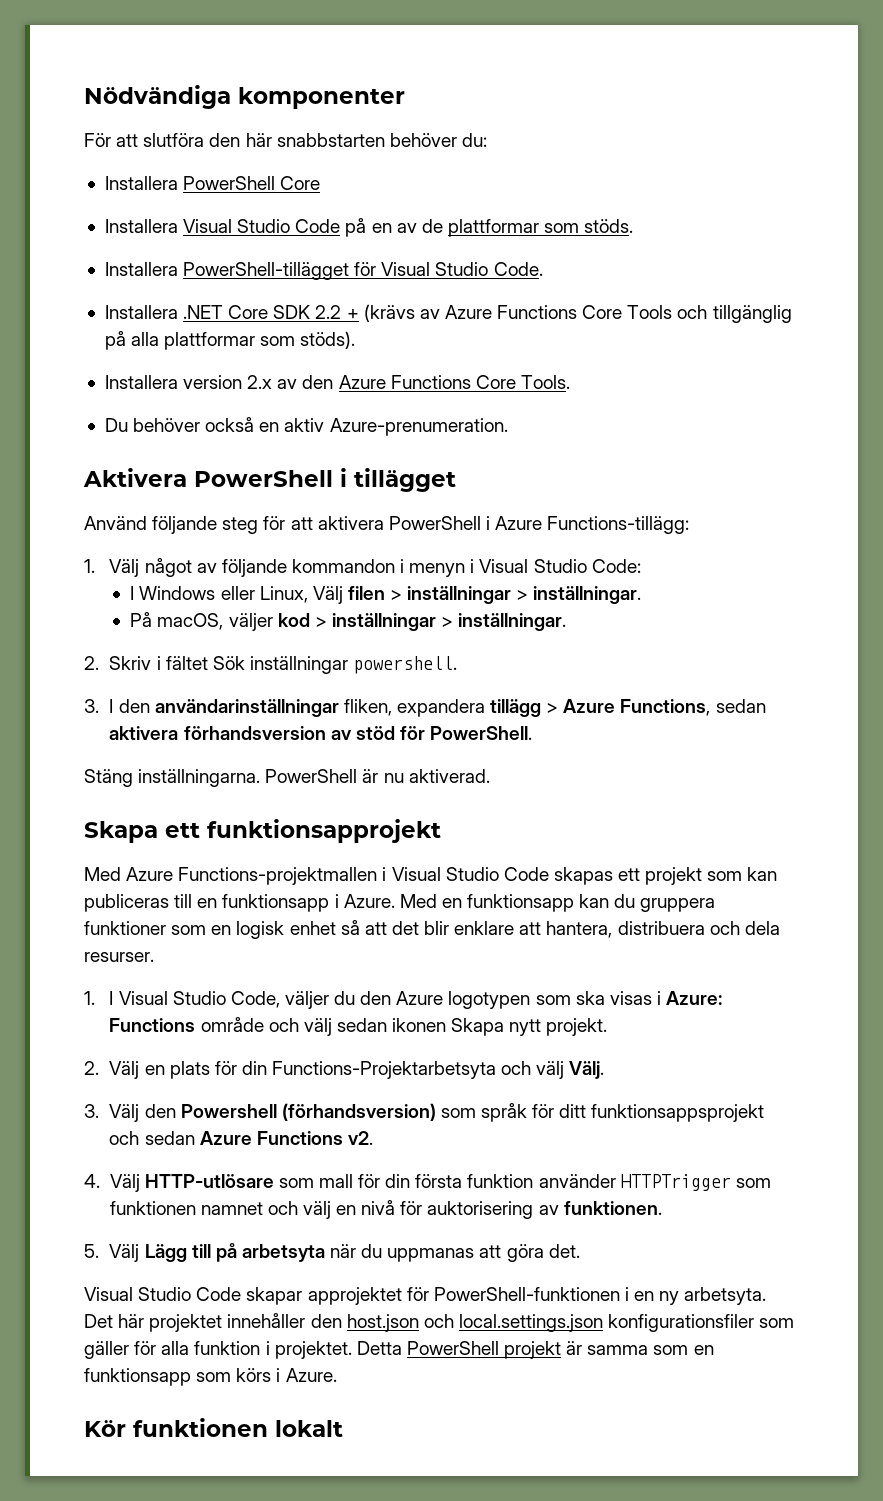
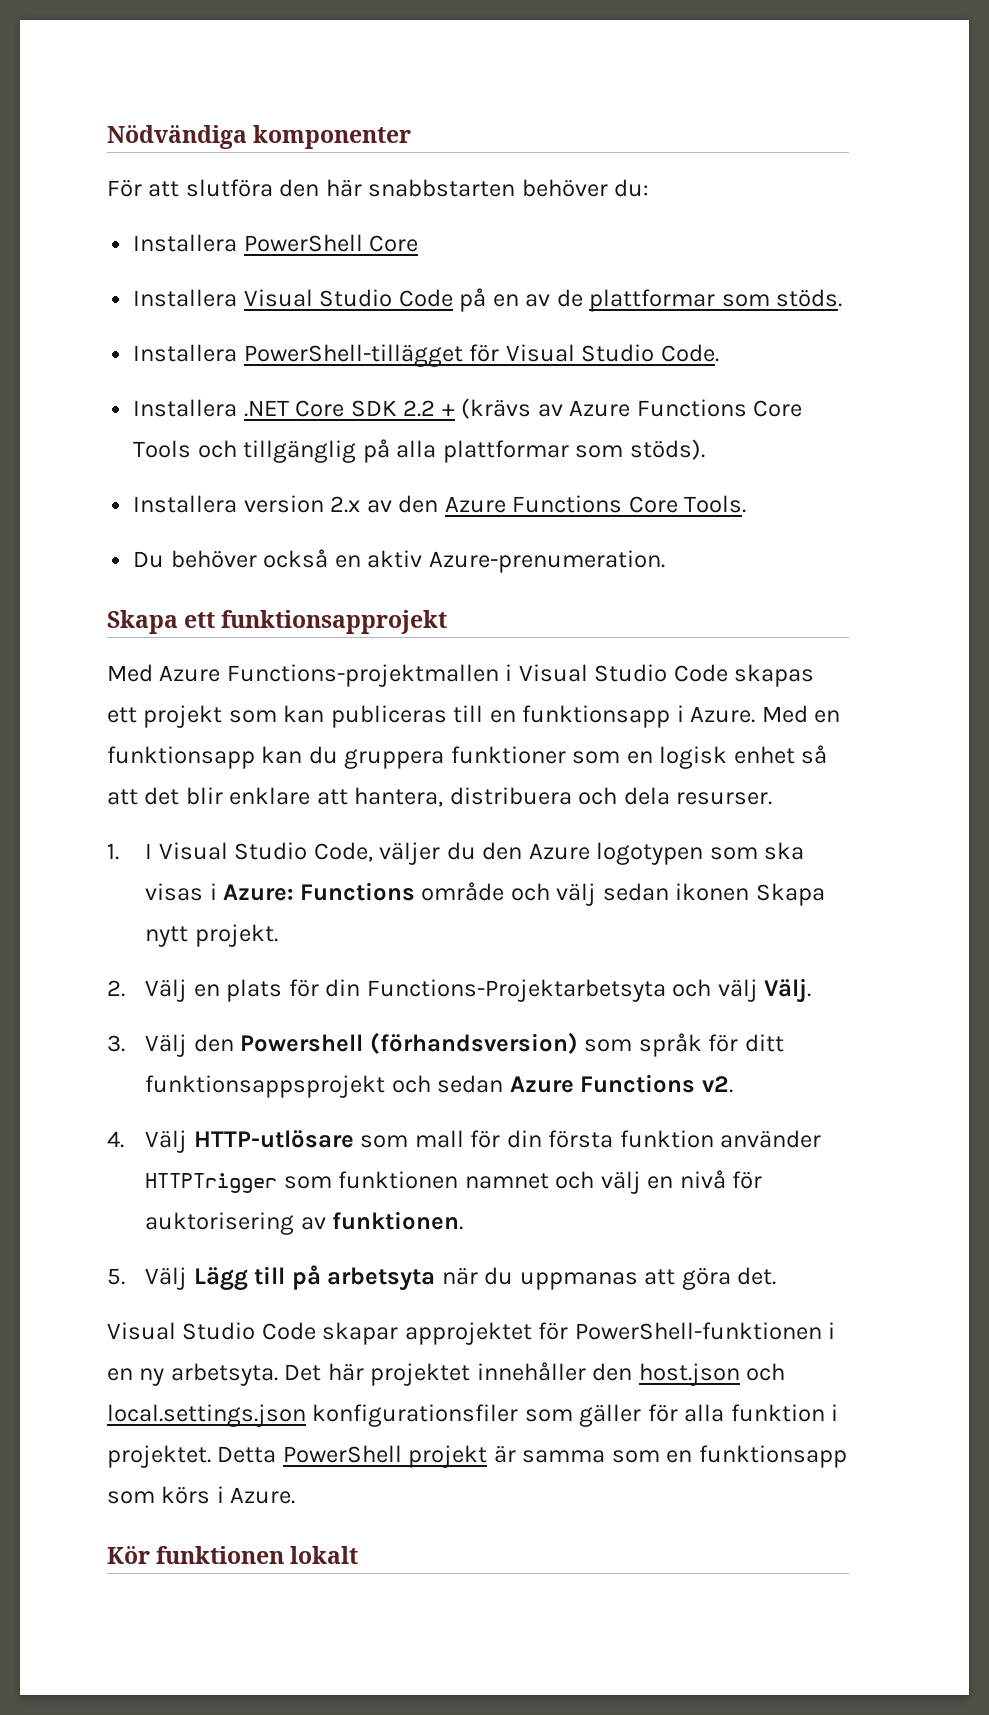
- Aktivera PowerShell i tillägget
- Använd följande steg för att aktivera PowerShell i Azure Functions-tillägg:
- 1. Välj något av följande kommandon i menyn i Visual Studio Code:
- I Windows eller Linux, Välj filen > inställningar > inställningar.
- På macOS, väljer kod > inställningar > inställningar.
- 2. Skriv i fältet Sök inställningar powershell.
- 3. I den användarinställningar fliken, expandera tillägg > Azure Functions, sedan aktivera förhandsversion av stöd för PowerShell.
- Stäng inställningarna. PowerShell är nu aktiverad.

